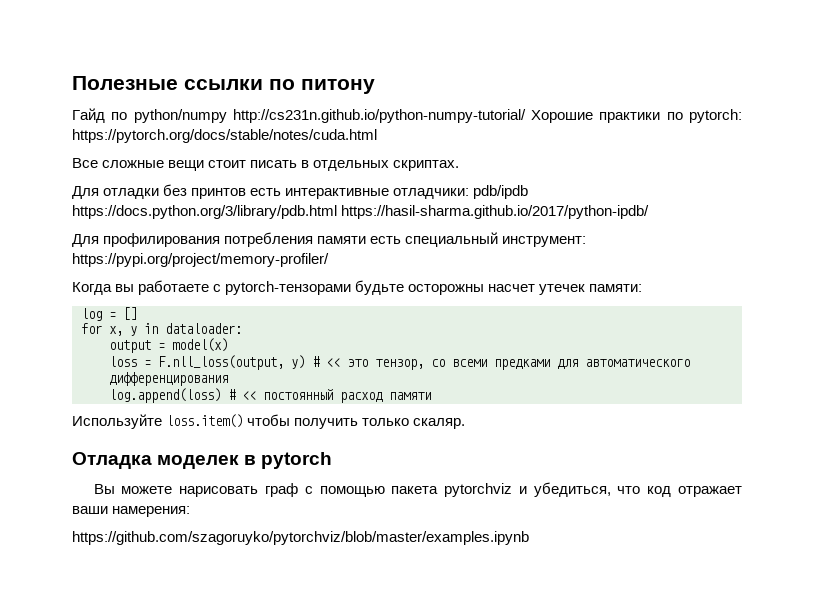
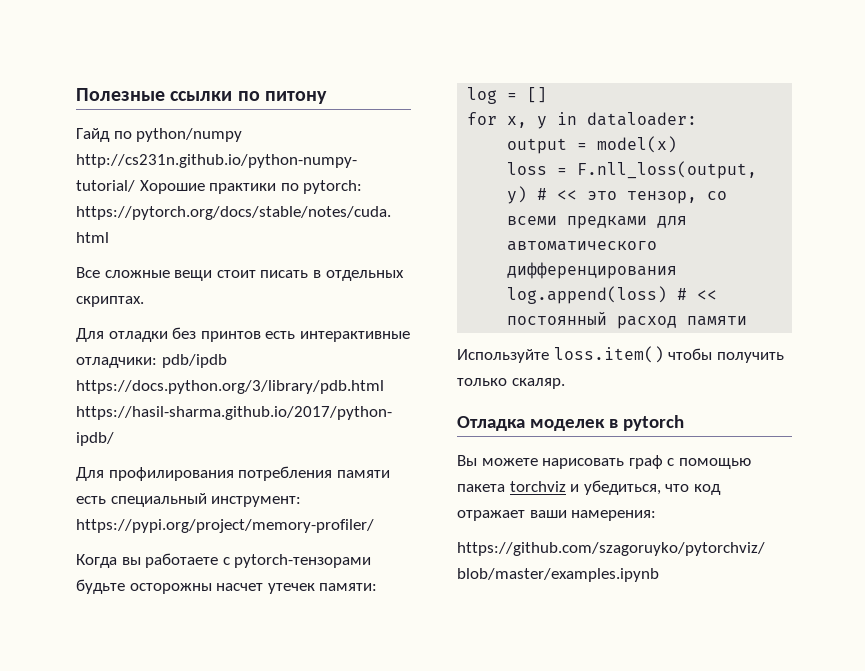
- Вы можете нарисовать граф с помощью пакета pytorchviz и убедиться, что код отражает ваши намерения:
+ Вы можете нарисовать граф с помощью пакета torchviz и убедиться, что код отражает ваши намерения:

